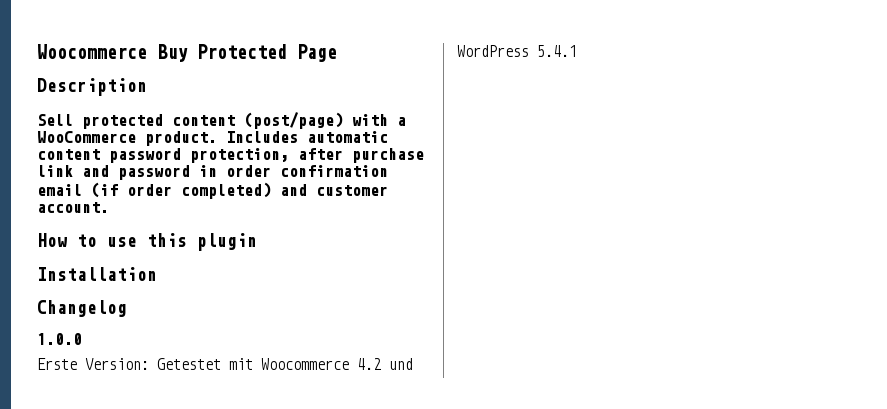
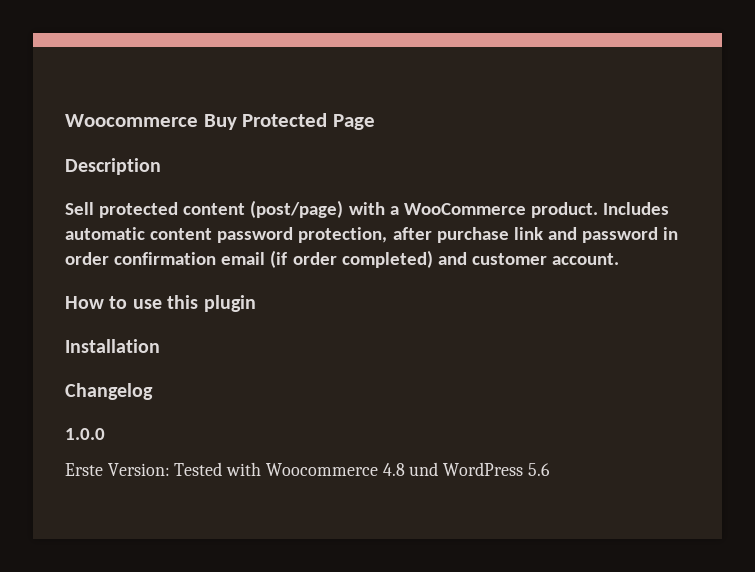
- Erste Version: Getestet mit Woocommerce 4.2 und WordPress 5.4.1
+ Erste Version: Tested with Woocommerce 4.8 und WordPress 5.6

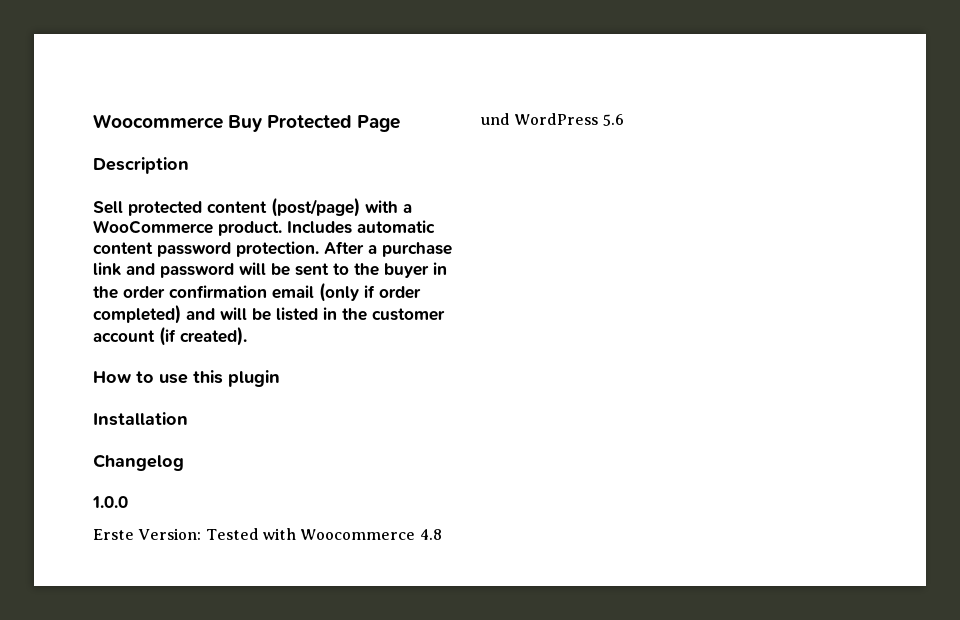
- Includes automatic content password protection, after purchase link and password in order confirmation email (if order completed) and customer account.
+ Includes automatic content password protection. After a purchase link and password will be sent to the buyer in the order confirmation email (only if order completed) and will be listed in the customer account (if created).

